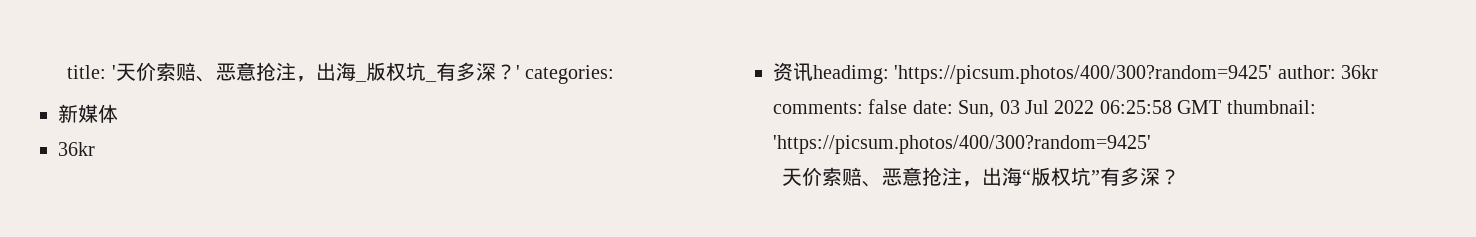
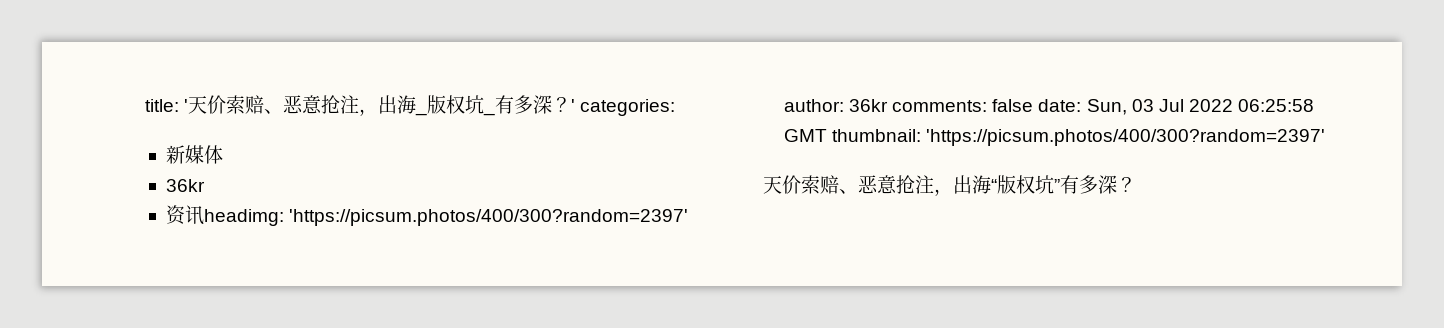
- 资讯headimg: 'https://picsum.photos/400/300?random=9425' author: 36kr comments: false date: Sun, 03 Jul 2022 06:25:58 GMT thumbnail: 'https://picsum.photos/400/300?random=9425'
+ 资讯headimg: 'https://picsum.photos/400/300?random=2397' author: 36kr comments: false date: Sun, 03 Jul 2022 06:25:58 GMT thumbnail: 'https://picsum.photos/400/300?random=2397'

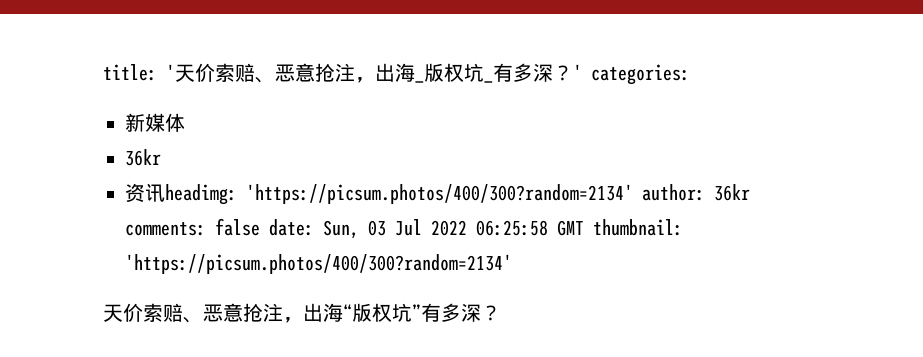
- 资讯headimg: 'https://picsum.photos/400/300?random=2397' author: 36kr comments: false date: Sun, 03 Jul 2022 06:25:58 GMT thumbnail: 'https://picsum.photos/400/300?random=2397'
+ 资讯headimg: 'https://picsum.photos/400/300?random=2134' author: 36kr comments: false date: Sun, 03 Jul 2022 06:25:58 GMT thumbnail: 'https://picsum.photos/400/300?random=2134'

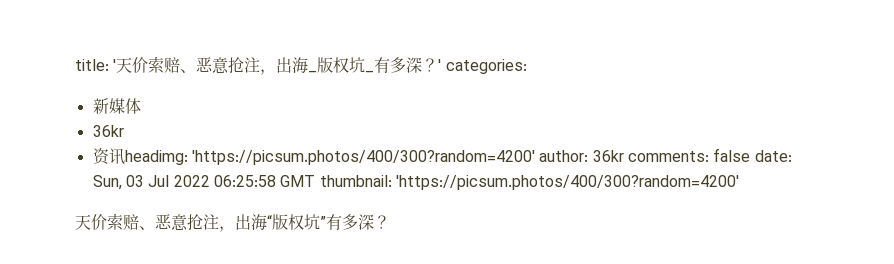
- 资讯headimg: 'https://picsum.photos/400/300?random=2134' author: 36kr comments: false date: Sun, 03 Jul 2022 06:25:58 GMT thumbnail: 'https://picsum.photos/400/300?random=2134'
+ 资讯headimg: 'https://picsum.photos/400/300?random=4200' author: 36kr comments: false date: Sun, 03 Jul 2022 06:25:58 GMT thumbnail: 'https://picsum.photos/400/300?random=4200'

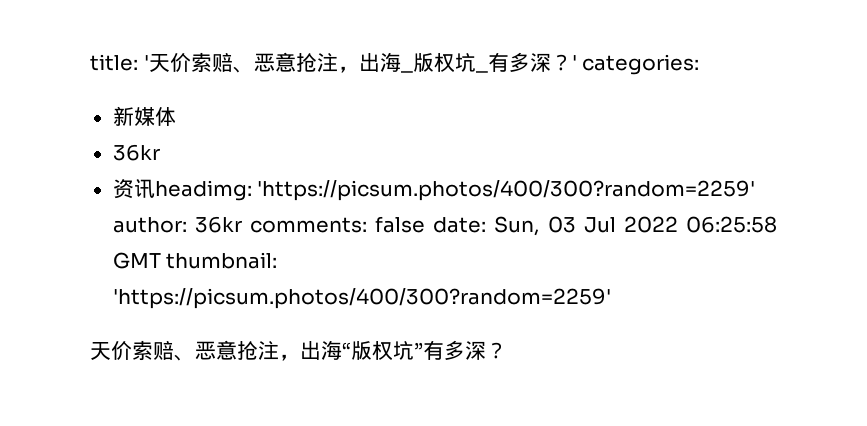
- 资讯headimg: 'https://picsum.photos/400/300?random=4200' author: 36kr comments: false date: Sun, 03 Jul 2022 06:25:58 GMT thumbnail: 'https://picsum.photos/400/300?random=4200'
+ 资讯headimg: 'https://picsum.photos/400/300?random=2259' author: 36kr comments: false date: Sun, 03 Jul 2022 06:25:58 GMT thumbnail: 'https://picsum.photos/400/300?random=2259'

